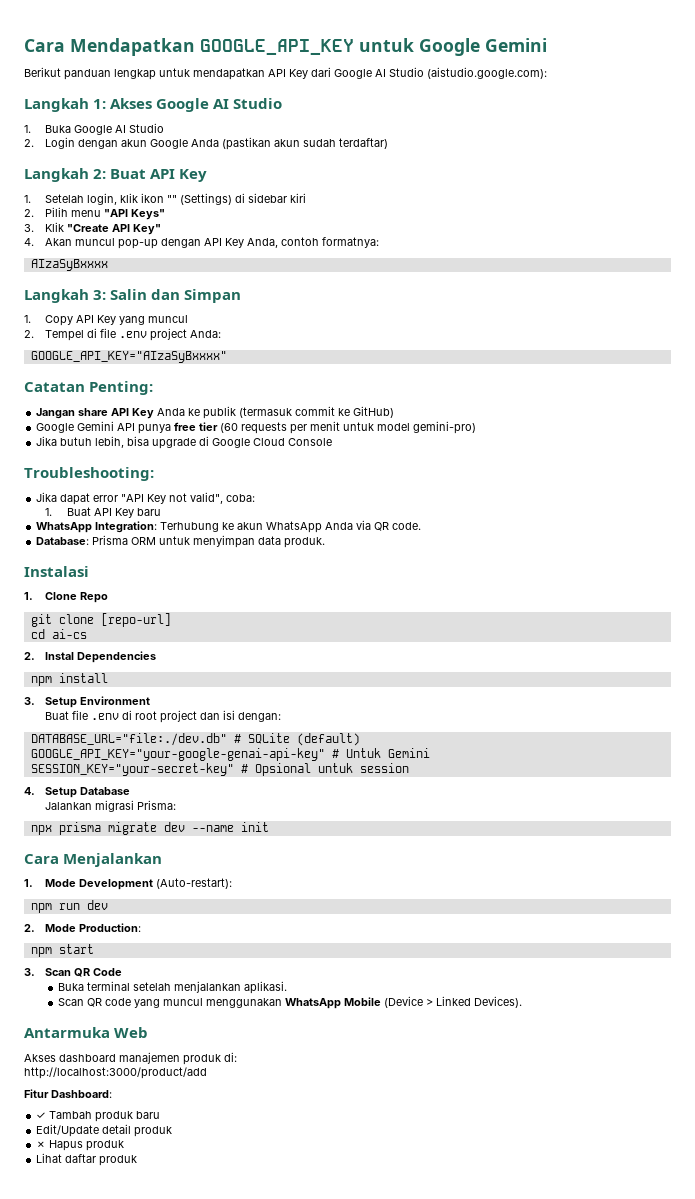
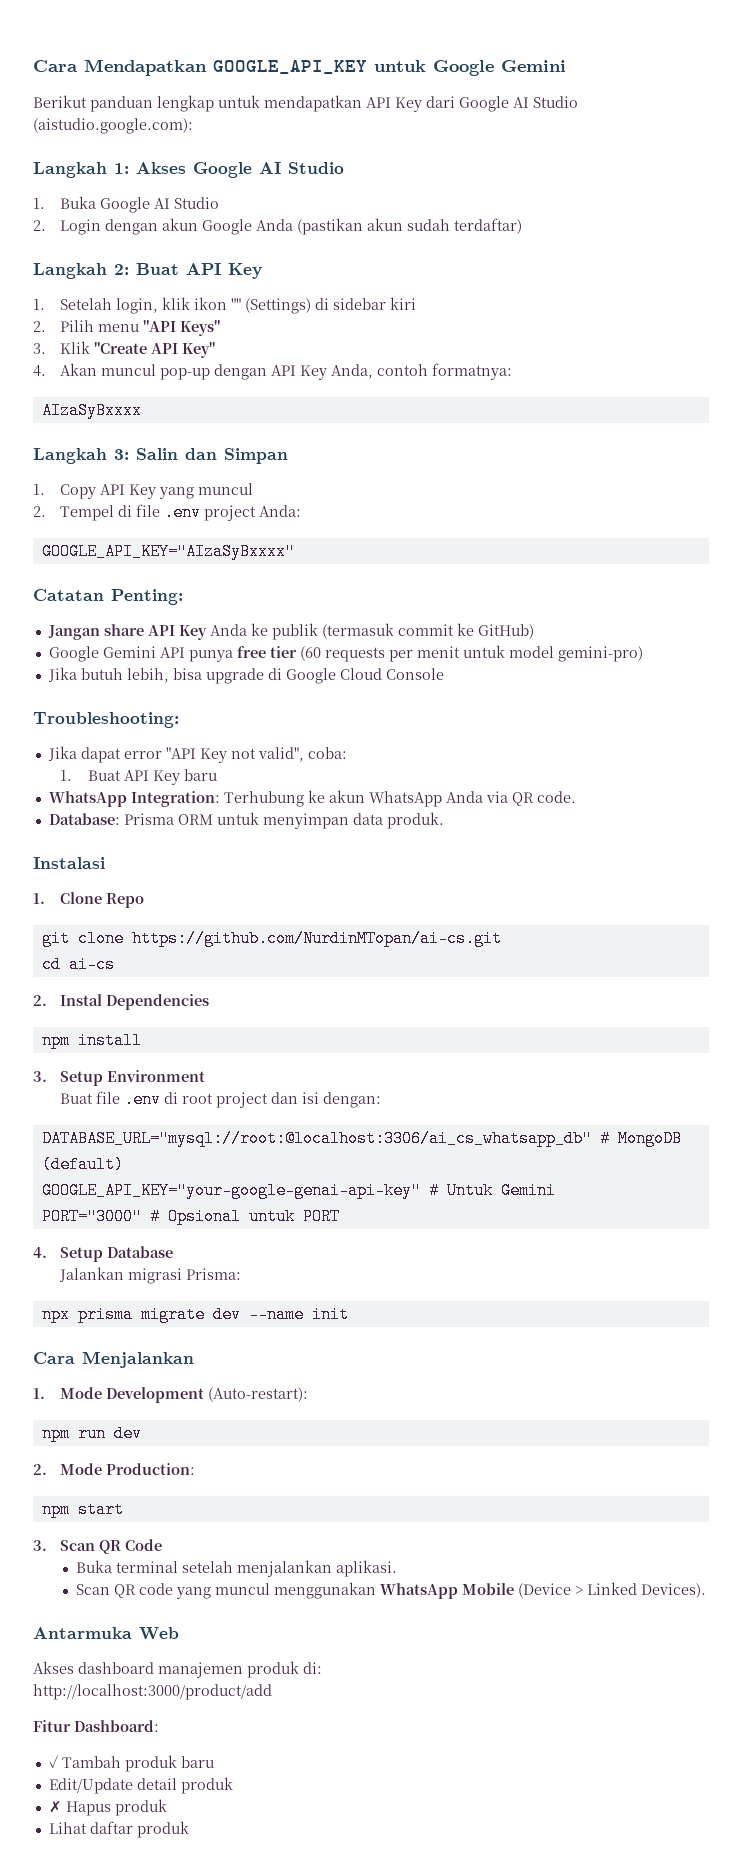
- git clone [repo-url]
+ git clone https://github.com/NurdinMTopan/ai-cs.git
- DATABASE_URL="file:./dev.db" # SQLite (default)
+ DATABASE_URL="mysql://root:@localhost:3306/ai_cs_whatsapp_db" # MongoDB (default)
- SESSION_KEY="your-secret-key" # Opsional untuk session
+ PORT="3000" # Opsional untuk PORT

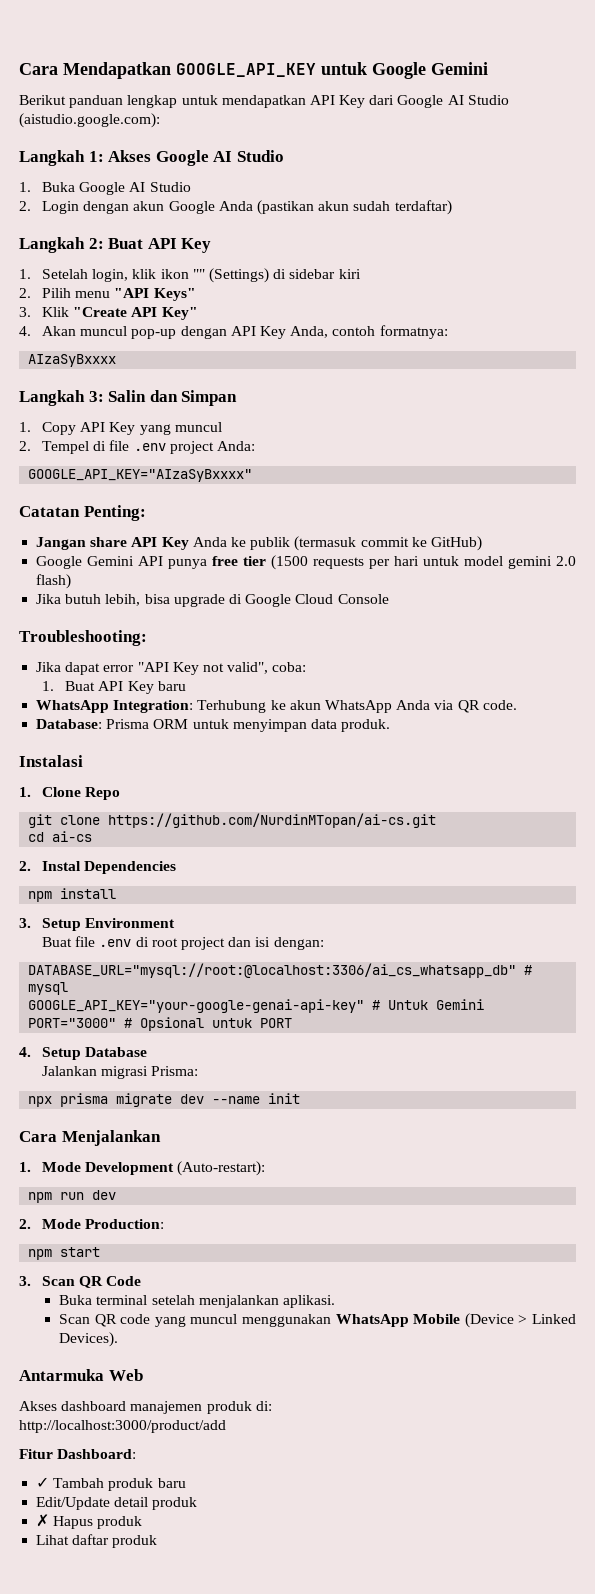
- Google Gemini API punya free tier (60 requests per menit untuk model gemini-pro)
+ Google Gemini API punya free tier (1500 requests per hari untuk model gemini 2.0 flash)
- DATABASE_URL="mysql://root:@localhost:3306/ai_cs_whatsapp_db" # MongoDB (default)
+ DATABASE_URL="mysql://root:@localhost:3306/ai_cs_whatsapp_db" # mysql

